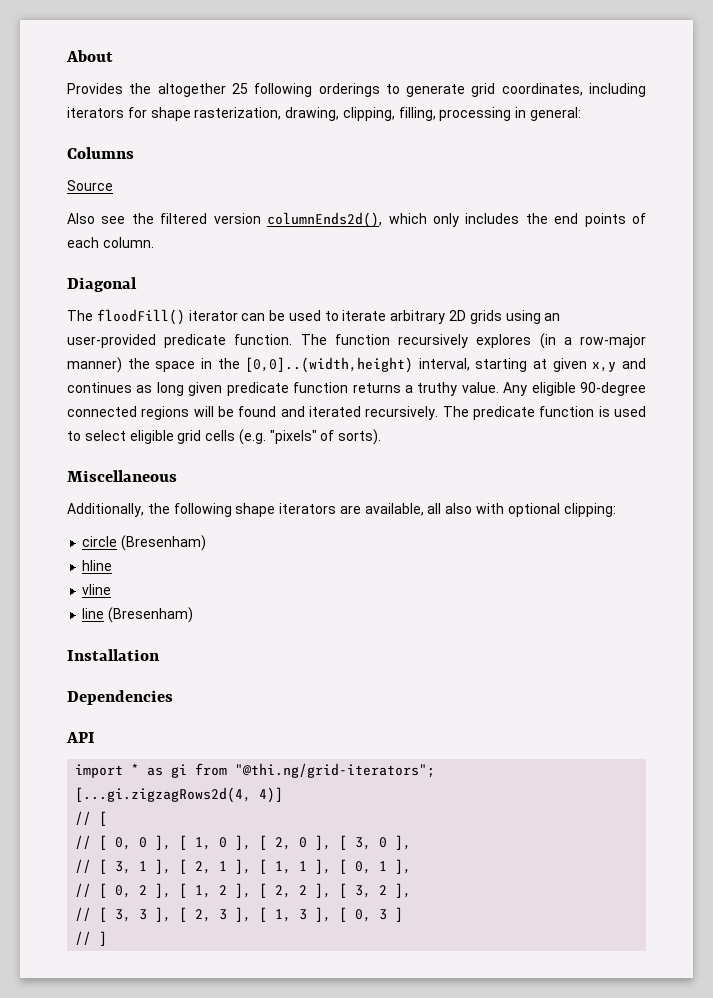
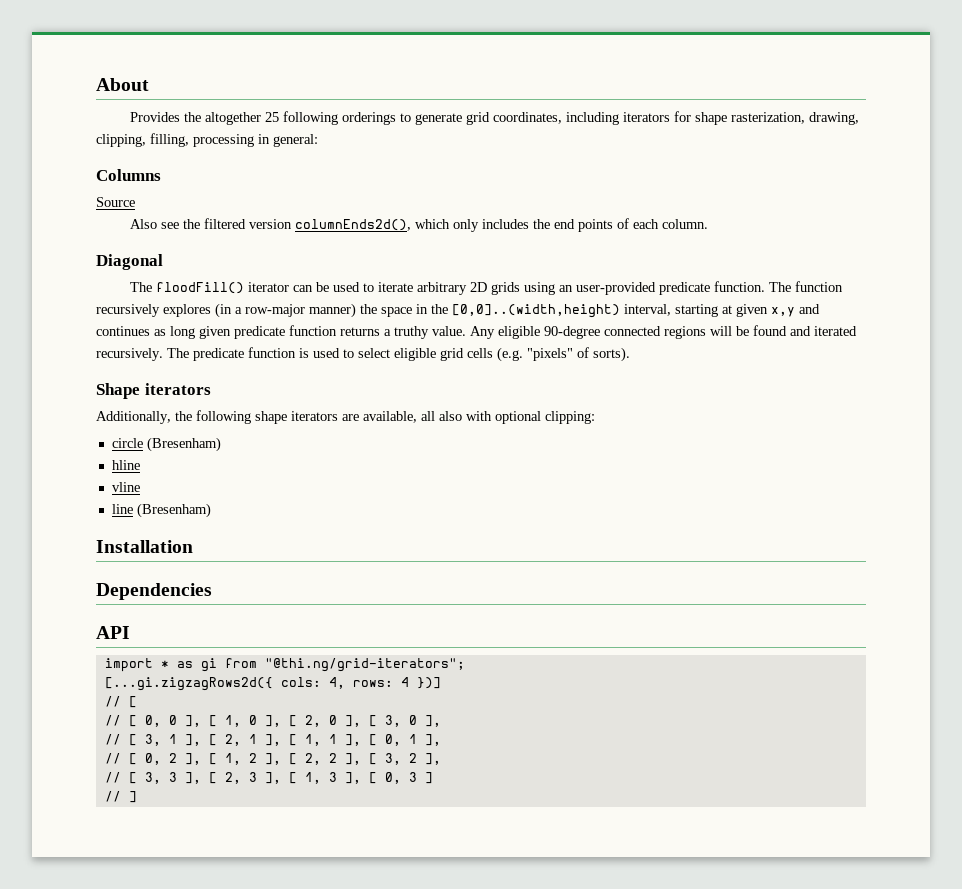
- Miscellaneous
+ Shape iterators
- [...gi.zigzagRows2d(4, 4)]
+ [...gi.zigzagRows2d({ cols: 4, rows: 4 })]

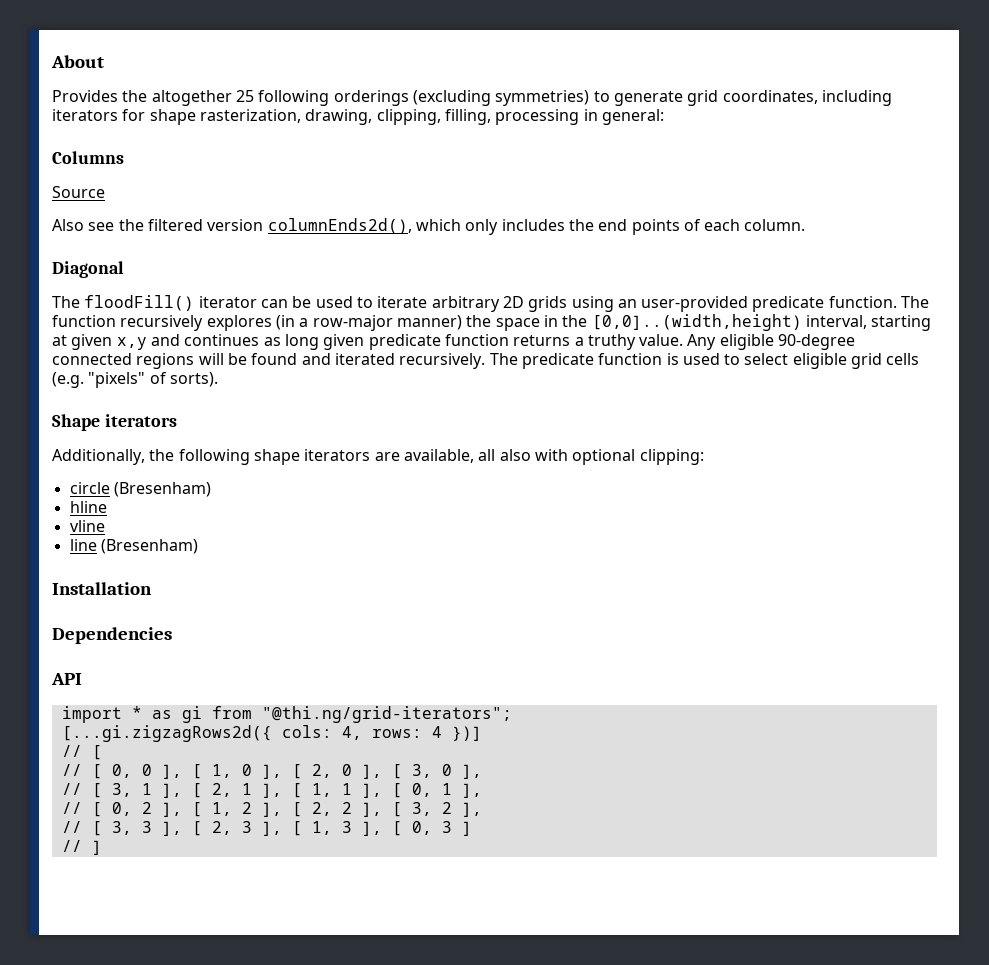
- Provides the altogether 25 following orderings to generate grid coordinates, including iterators for shape rasterization, drawing, clipping, filling, processing in general:
+ Provides the altogether 25 following orderings (excluding symmetries) to generate grid coordinates, including iterators for shape rasterization, drawing, clipping, filling, processing in general:

